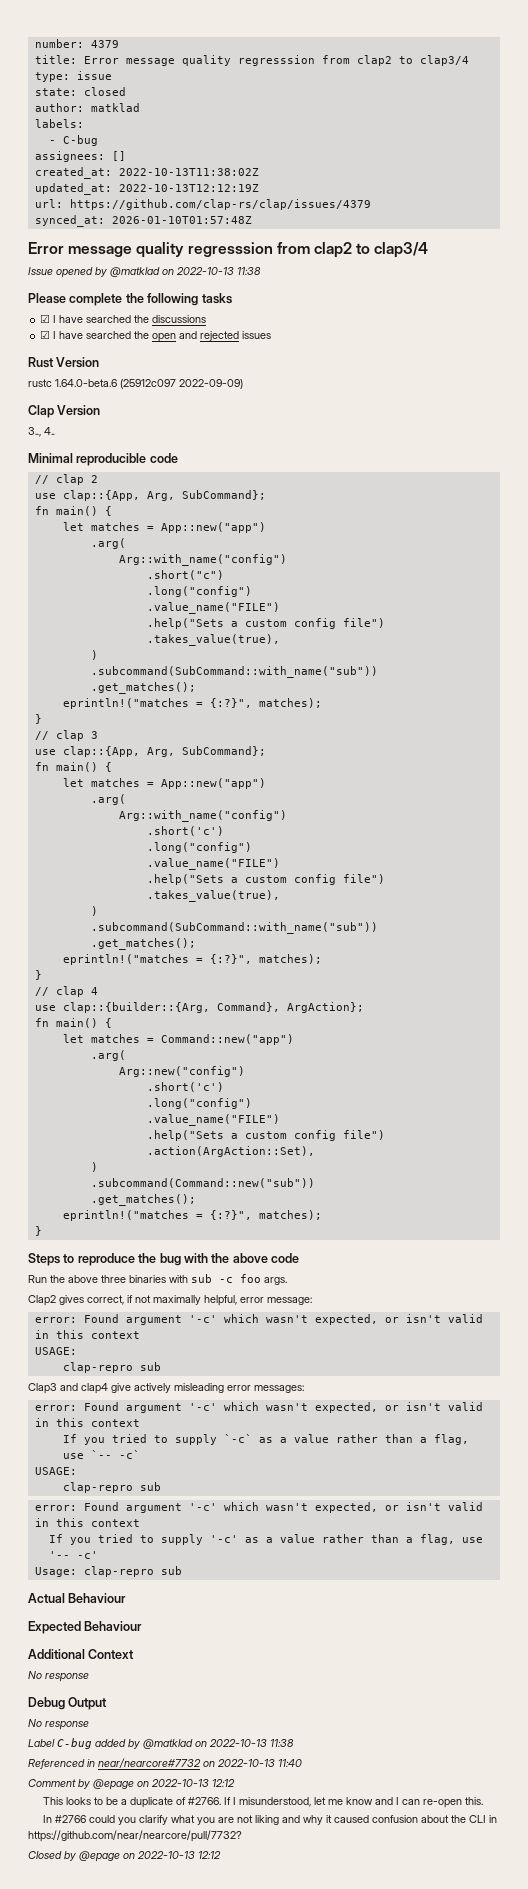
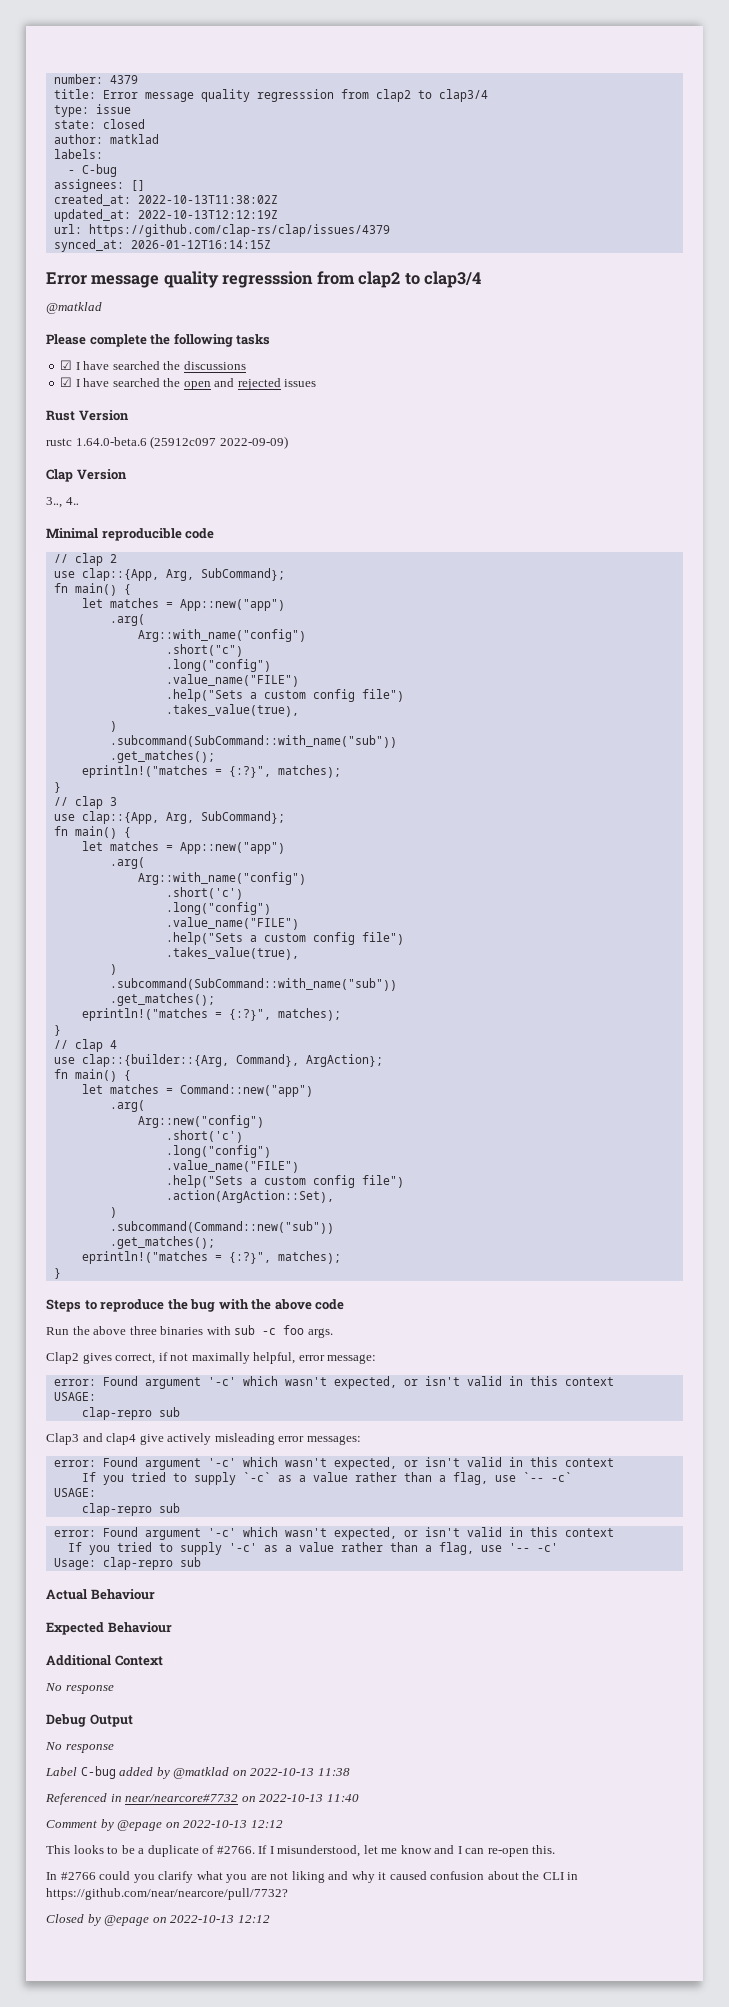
- synced_at: 2026-01-10T01:57:48Z
+ synced_at: 2026-01-12T16:14:15Z
  Error message quality regresssion from clap2 to clap3/4
- Issue opened by @matklad on 2022-10-13 11:38
+ @matklad

